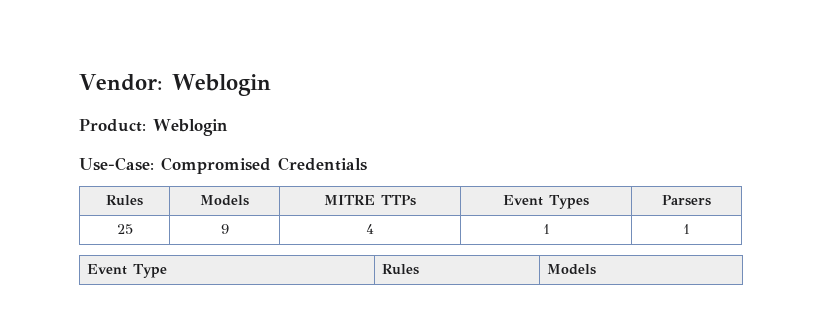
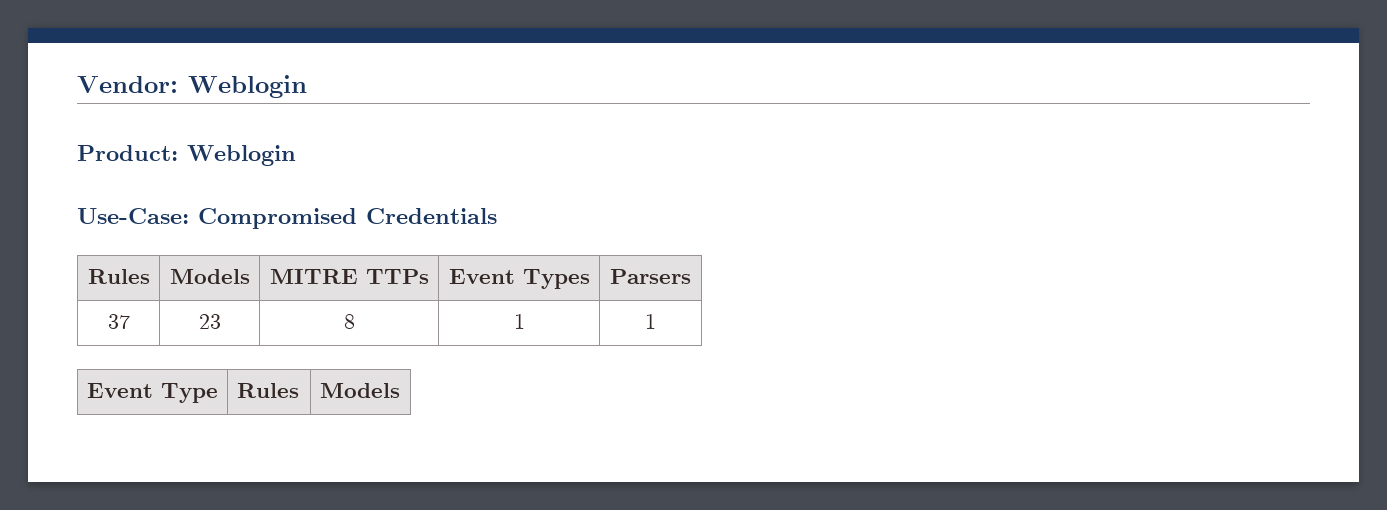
- 25 | 9 | 4 | 1 | 1
+ 37 | 23 | 8 | 1 | 1

